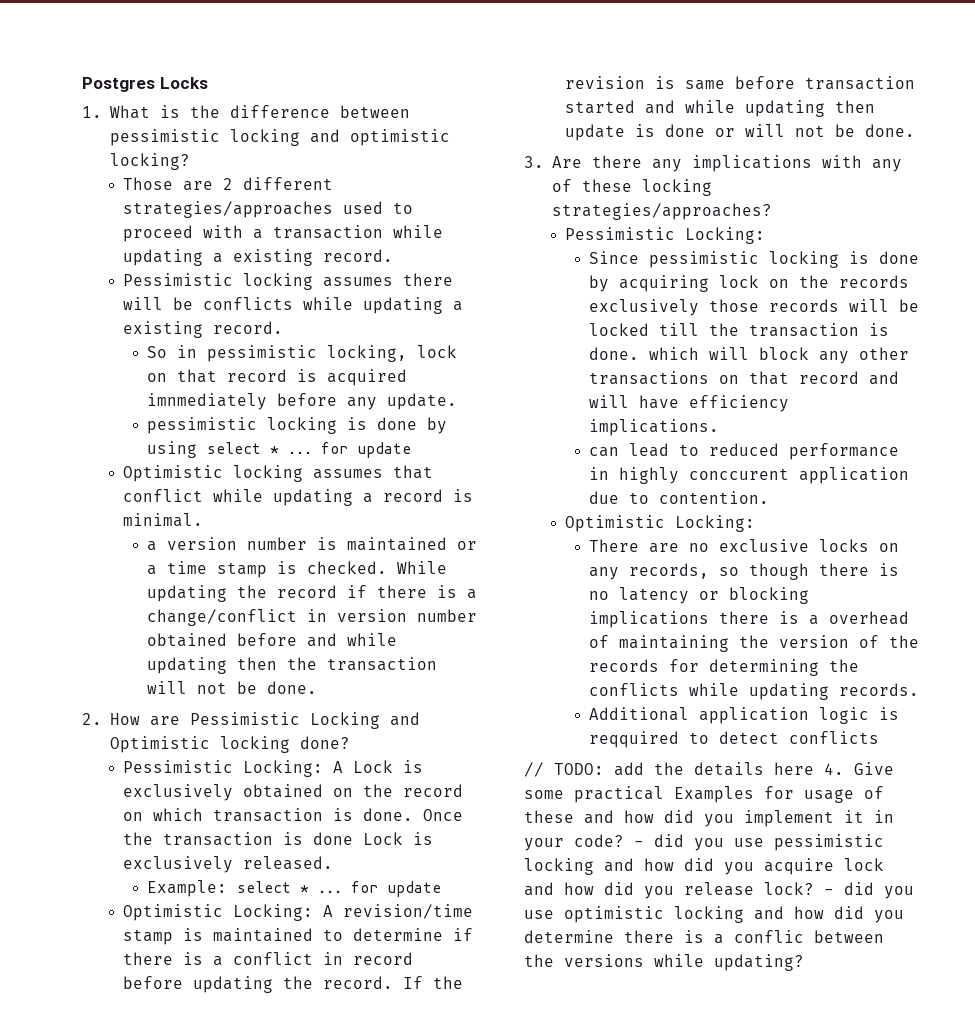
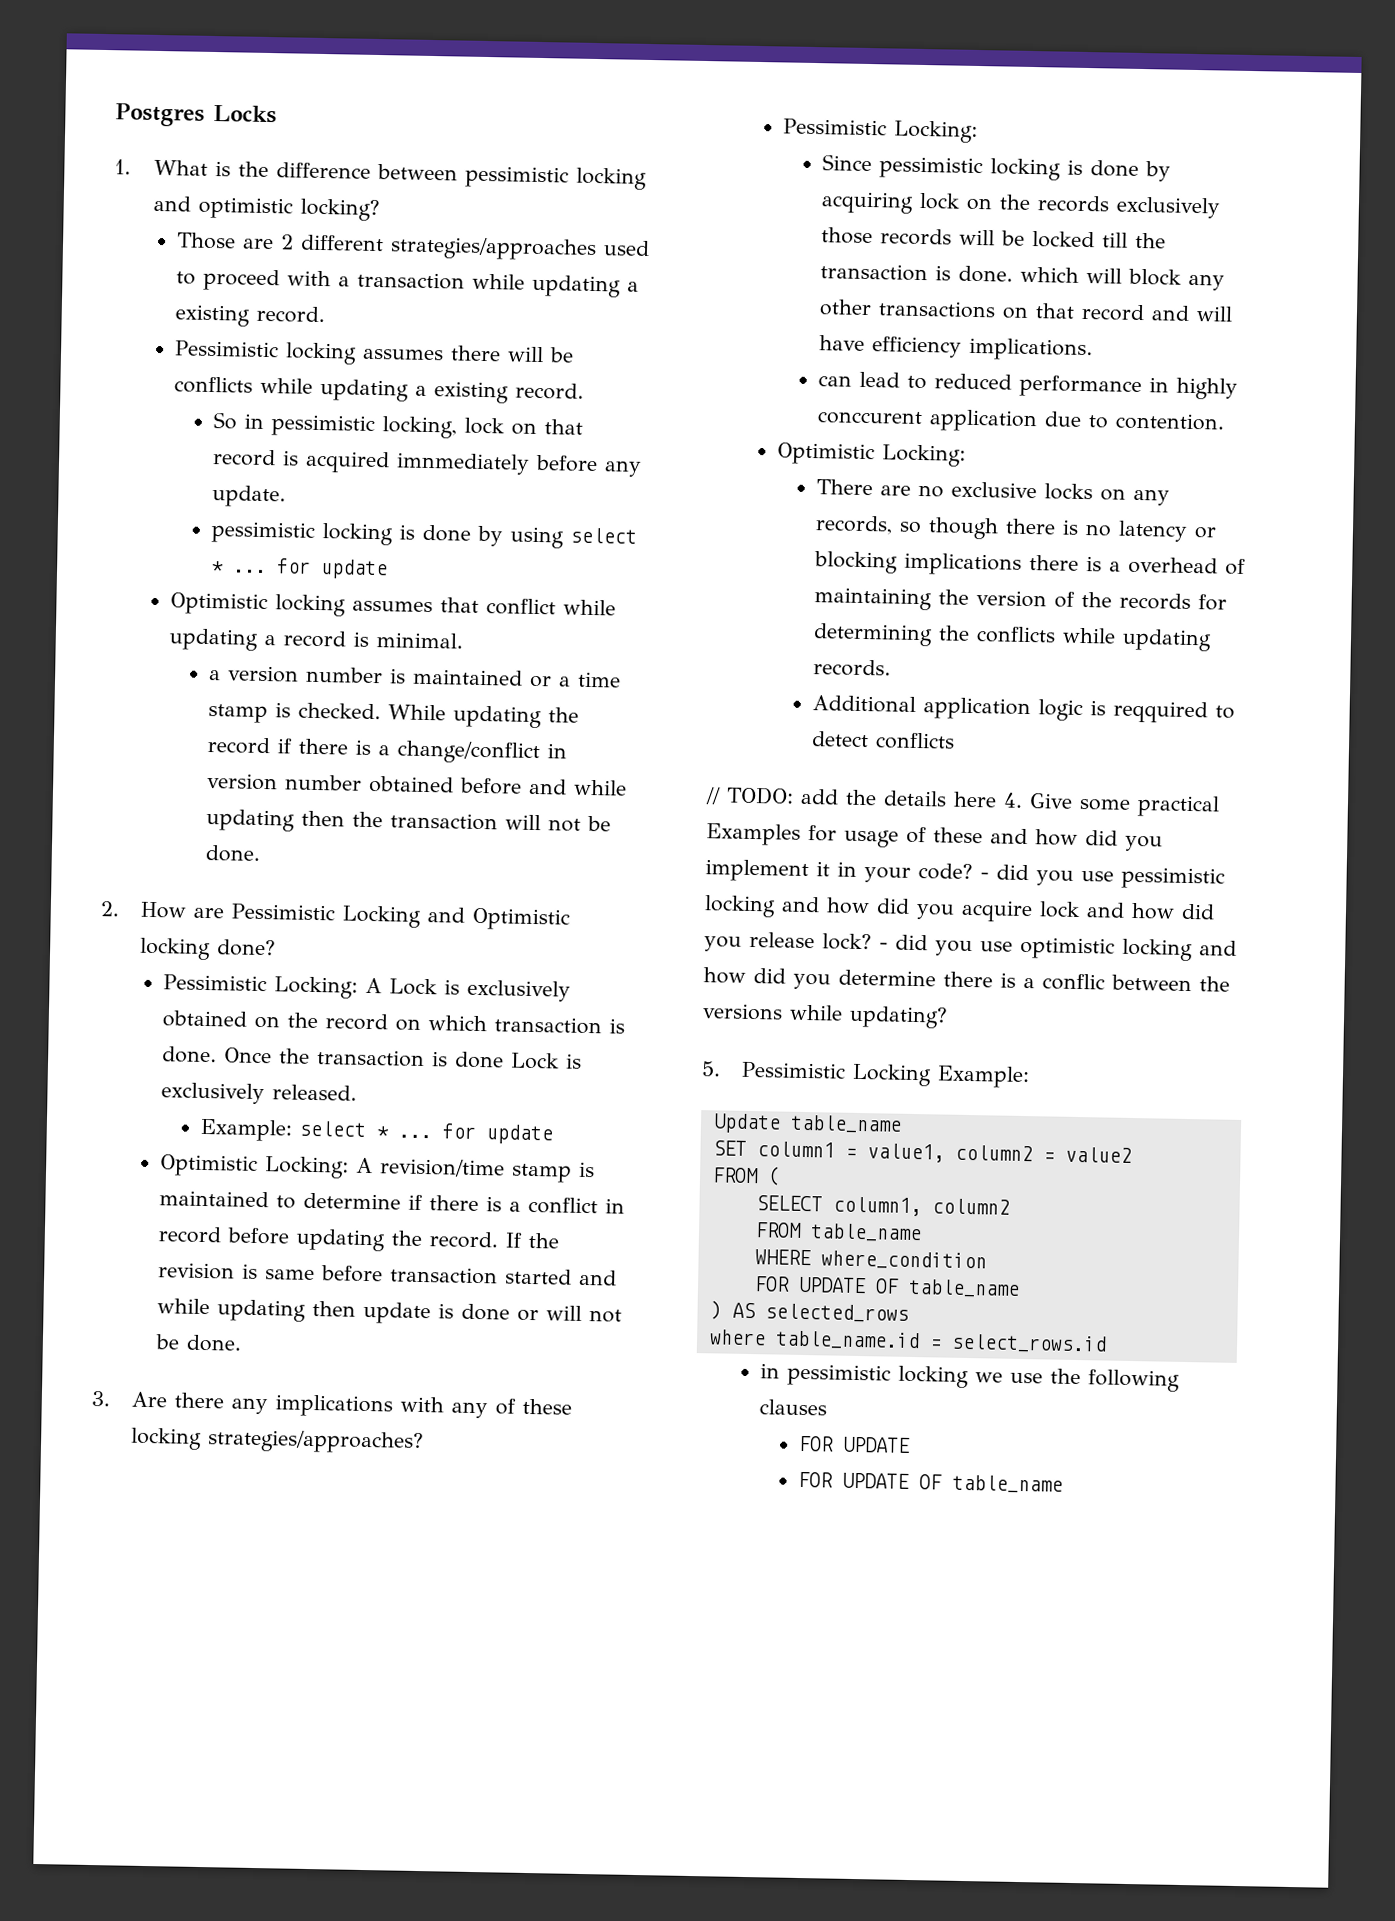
+ 5. Pessimistic Locking Example:
+ Update table_name
+ SET column1 = value1, column2 = value2
+ FROM (
+ SELECT column1, column2
+ FROM table_name
+ WHERE where_condition
+ FOR UPDATE OF table_name
+ ) AS selected_rows
+ where table_name.id = select_rows.id
+ in pessimistic locking we use the following clauses
+ FOR UPDATE
+ FOR UPDATE OF table_name

